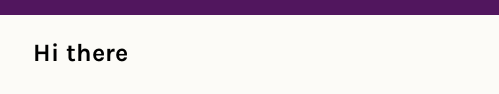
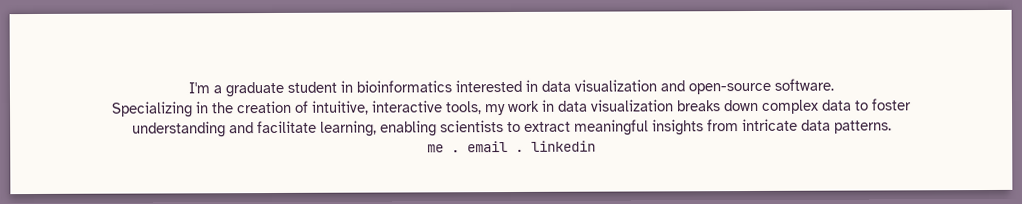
- Hi there
+ I'm a graduate student in bioinformatics interested in data visualization and open-source software.
+ Specializing in the creation of intuitive, interactive tools, my work in data visualization breaks down complex data to foster understanding and facilitate learning, enabling scientists to extract meaningful insights from intricate data patterns.
+ me . email . linkedin

